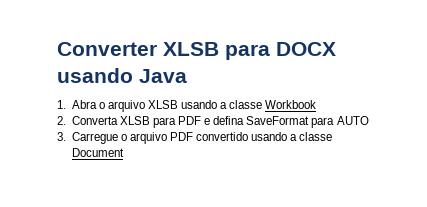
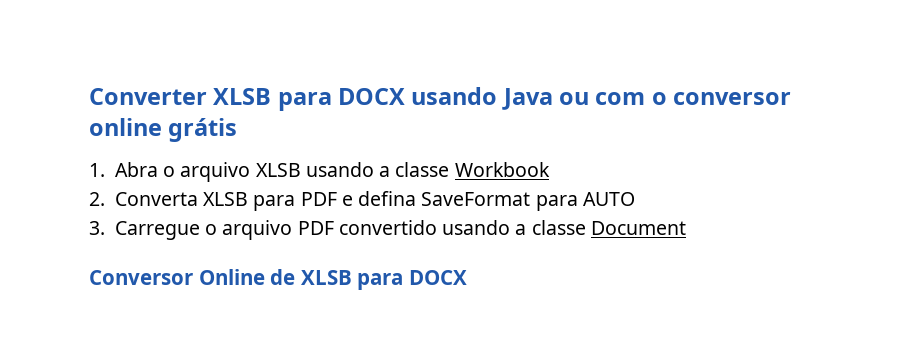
- Converter XLSB para DOCX usando Java
+ Converter XLSB para DOCX usando Java ou com o conversor online grátis
+ Conversor Online de XLSB para DOCX

